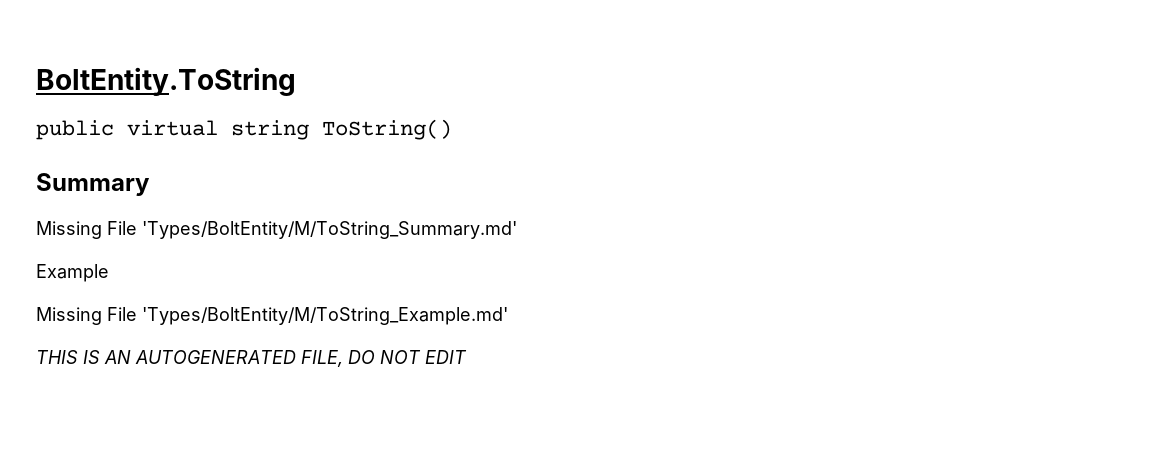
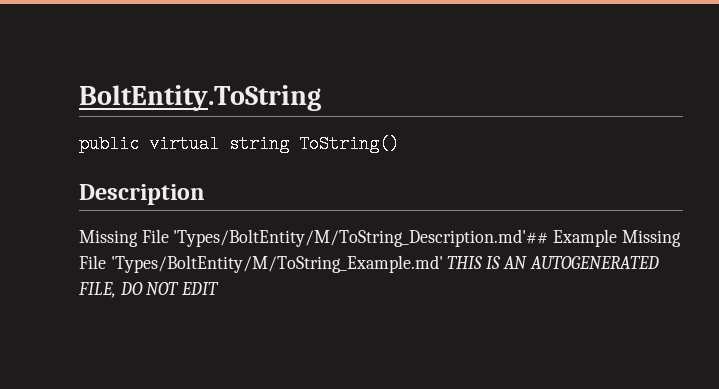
- Summary
- Missing File 'Types/BoltEntity/M/ToString_Summary.md'
- Example
- Missing File 'Types/BoltEntity/M/ToString_Example.md'
- THIS IS AN AUTOGENERATED FILE, DO NOT EDIT
+ Description
+ Missing File 'Types/BoltEntity/M/ToString_Description.md'## Example Missing File 'Types/BoltEntity/M/ToString_Example.md' THIS IS AN AUTOGENERATED FILE, DO NOT EDIT

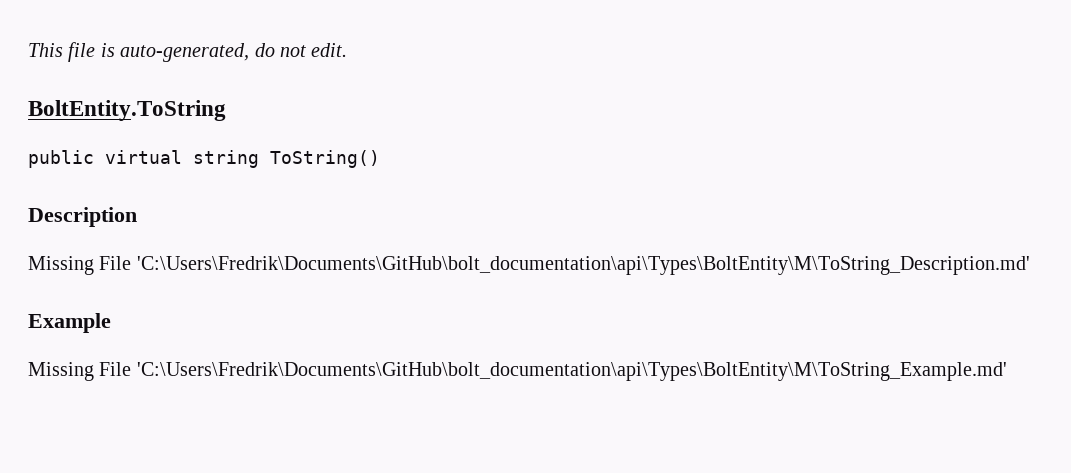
+ This file is auto-generated, do not edit.
- Missing File 'Types/BoltEntity/M/ToString_Description.md'## Example Missing File 'Types/BoltEntity/M/ToString_Example.md' THIS IS AN AUTOGENERATED FILE, DO NOT EDIT
+ Missing File 'C:\Users\Fredrik\Documents\GitHub\bolt_documentation\api\Types\BoltEntity\M\ToString_Description.md'
+ Example
+ Missing File 'C:\Users\Fredrik\Documents\GitHub\bolt_documentation\api\Types\BoltEntity\M\ToString_Example.md'

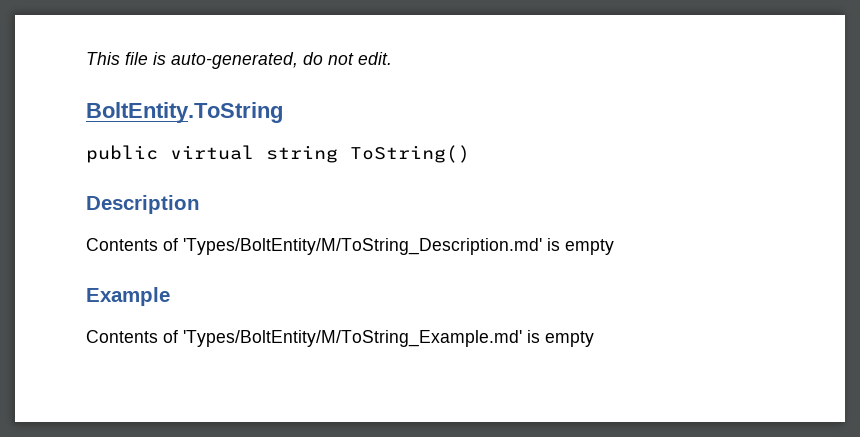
- Missing File 'C:\Users\Fredrik\Documents\GitHub\bolt_documentation\api\Types\BoltEntity\M\ToString_Description.md'
+ Contents of 'Types/BoltEntity/M/ToString_Description.md' is empty
  Example
- Missing File 'C:\Users\Fredrik\Documents\GitHub\bolt_documentation\api\Types\BoltEntity\M\ToString_Example.md'
+ Contents of 'Types/BoltEntity/M/ToString_Example.md' is empty

